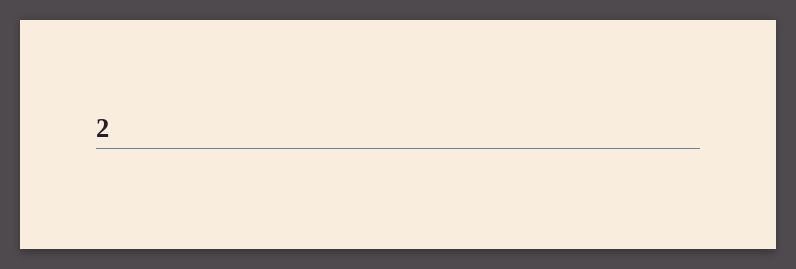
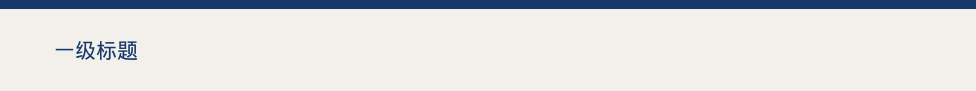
- 2
+ 一级标题

